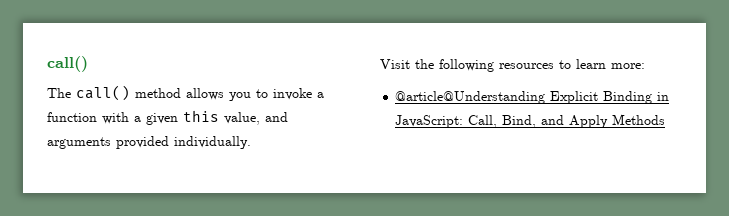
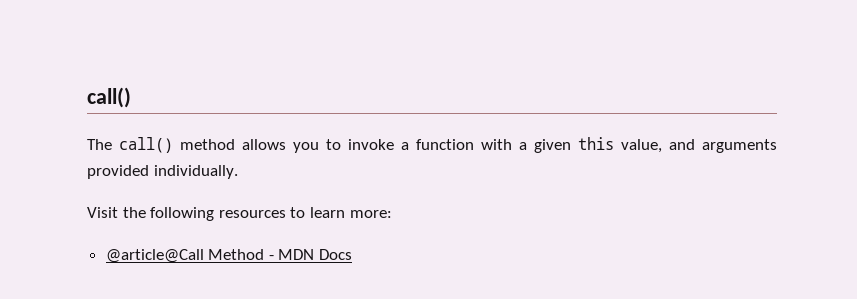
- @article@Understanding Explicit Binding in JavaScript: Call, Bind, and Apply Methods
+ @article@Call Method - MDN Docs

